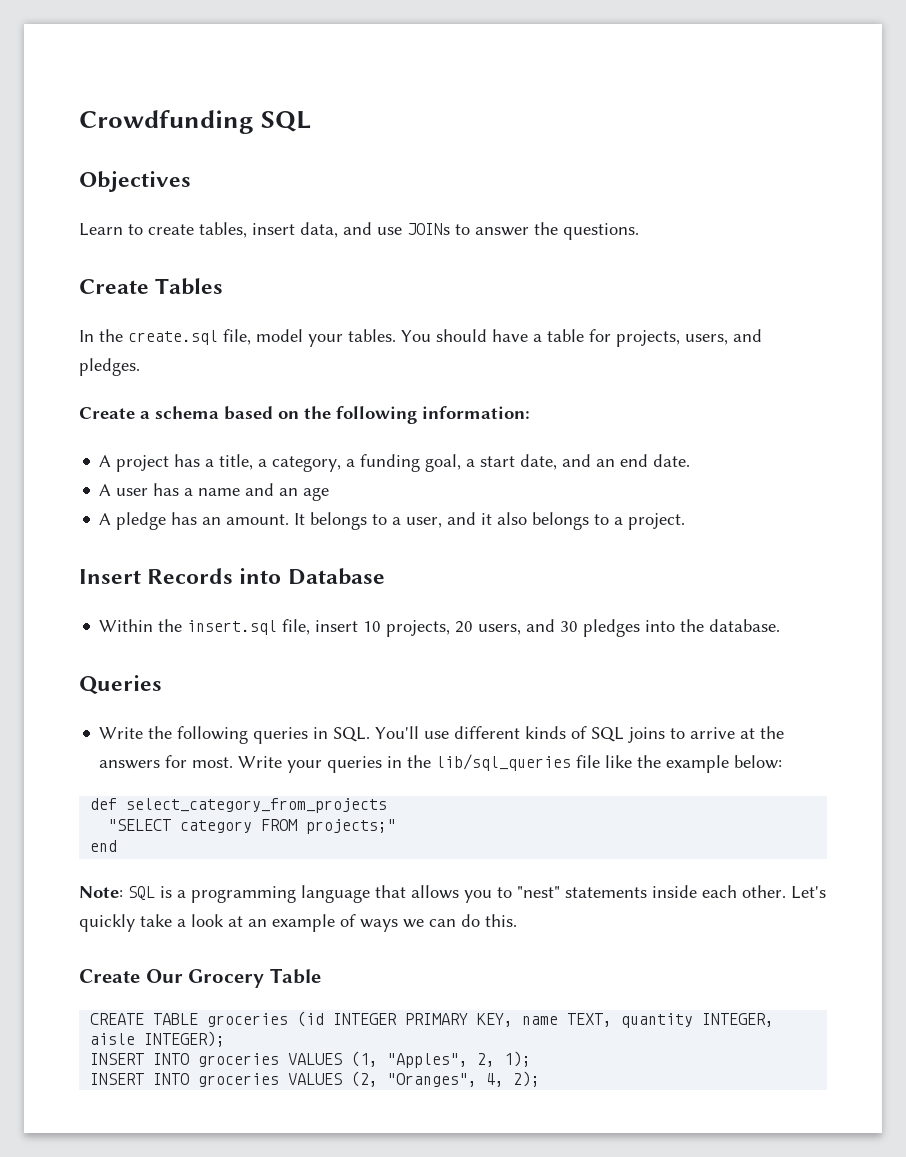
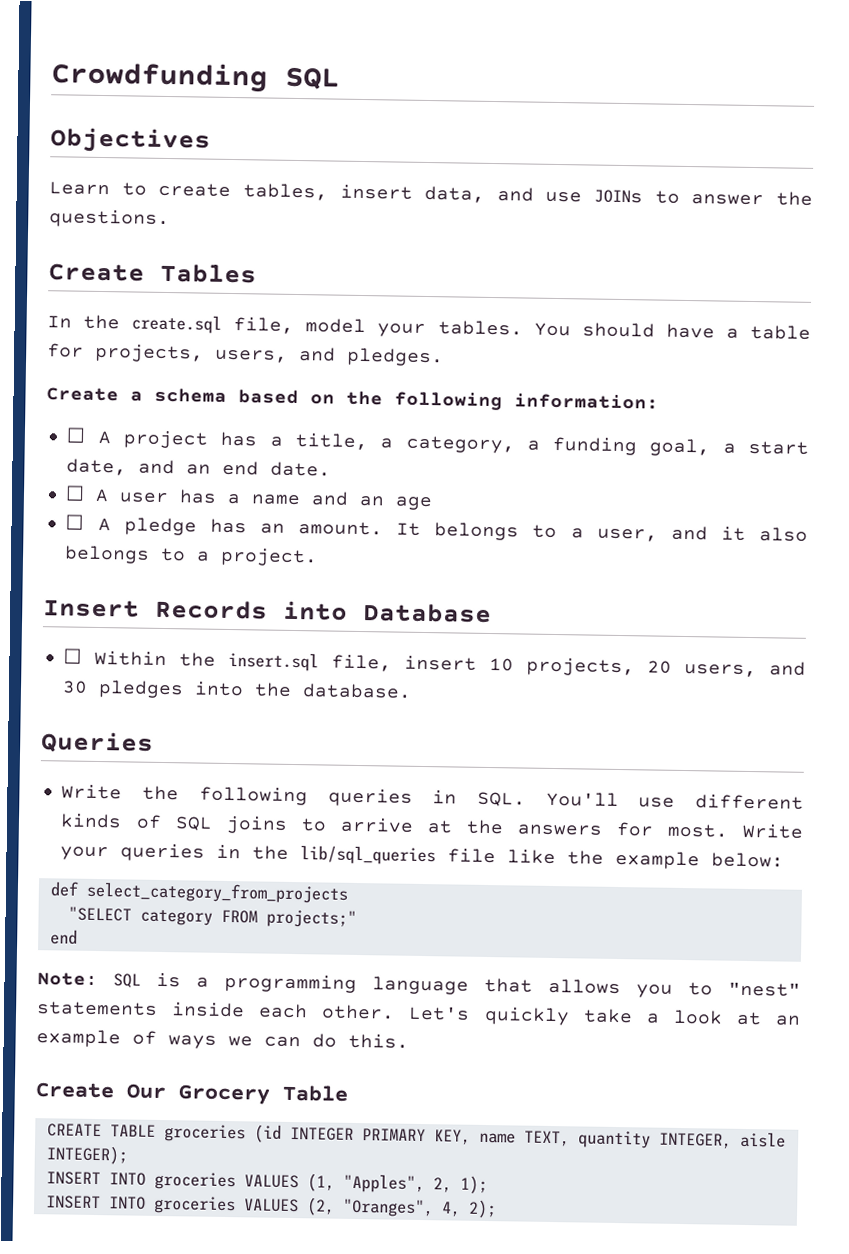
- A project has a title, a category, a funding goal, a start date, and an end date.
+ ☐ A project has a title, a category, a funding goal, a start date, and an end date.
- A user has a name and an age
+ ☐ A user has a name and an age
- A pledge has an amount.
+ ☐ A pledge has an amount.
- Within the insert.sql file, insert 10 projects, 20 users, and 30 pledges into the database.
+ ☐ Within the insert.sql file, insert 10 projects, 20 users, and 30 pledges into the database.

